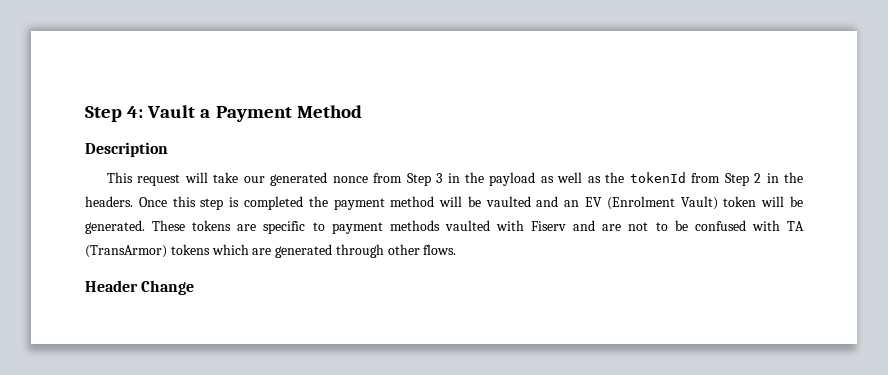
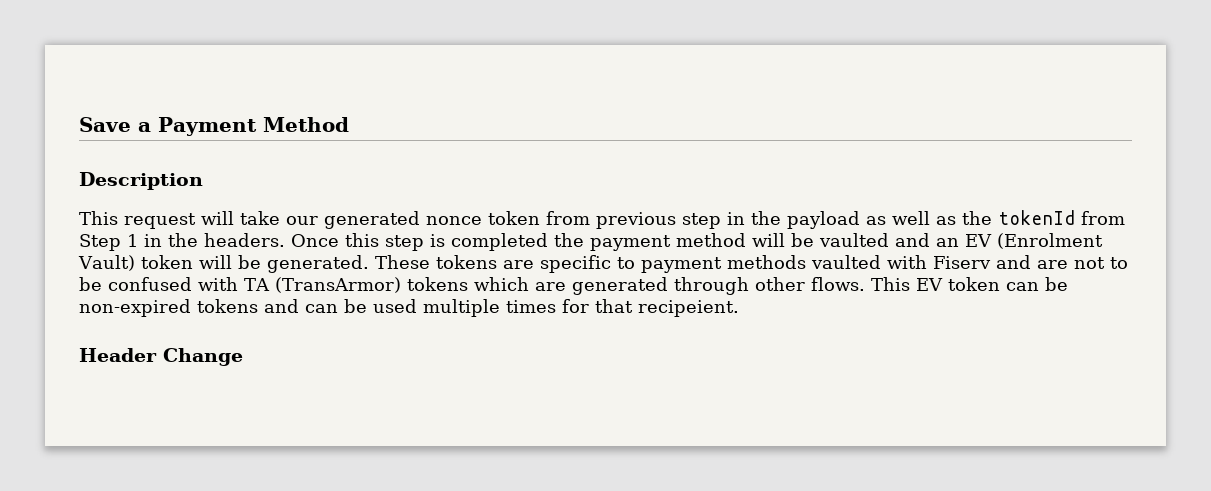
- Step 4: Vault a Payment Method
+ Save a Payment Method
- This request will take our generated nonce from Step 3 in the payload as well as the tokenId from Step 2 in the headers.
+ This request will take our generated nonce token from previous step in the payload as well as the tokenId from Step 1 in the headers.
+ This EV token can be non-expired tokens and can be used multiple times for that recipeient.

